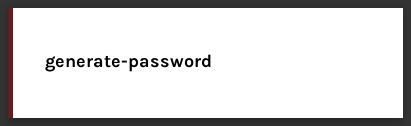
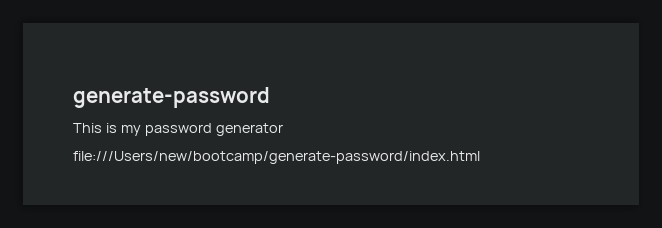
+ This is my password generator
+ file:///Users/new/bootcamp/generate-password/index.html

